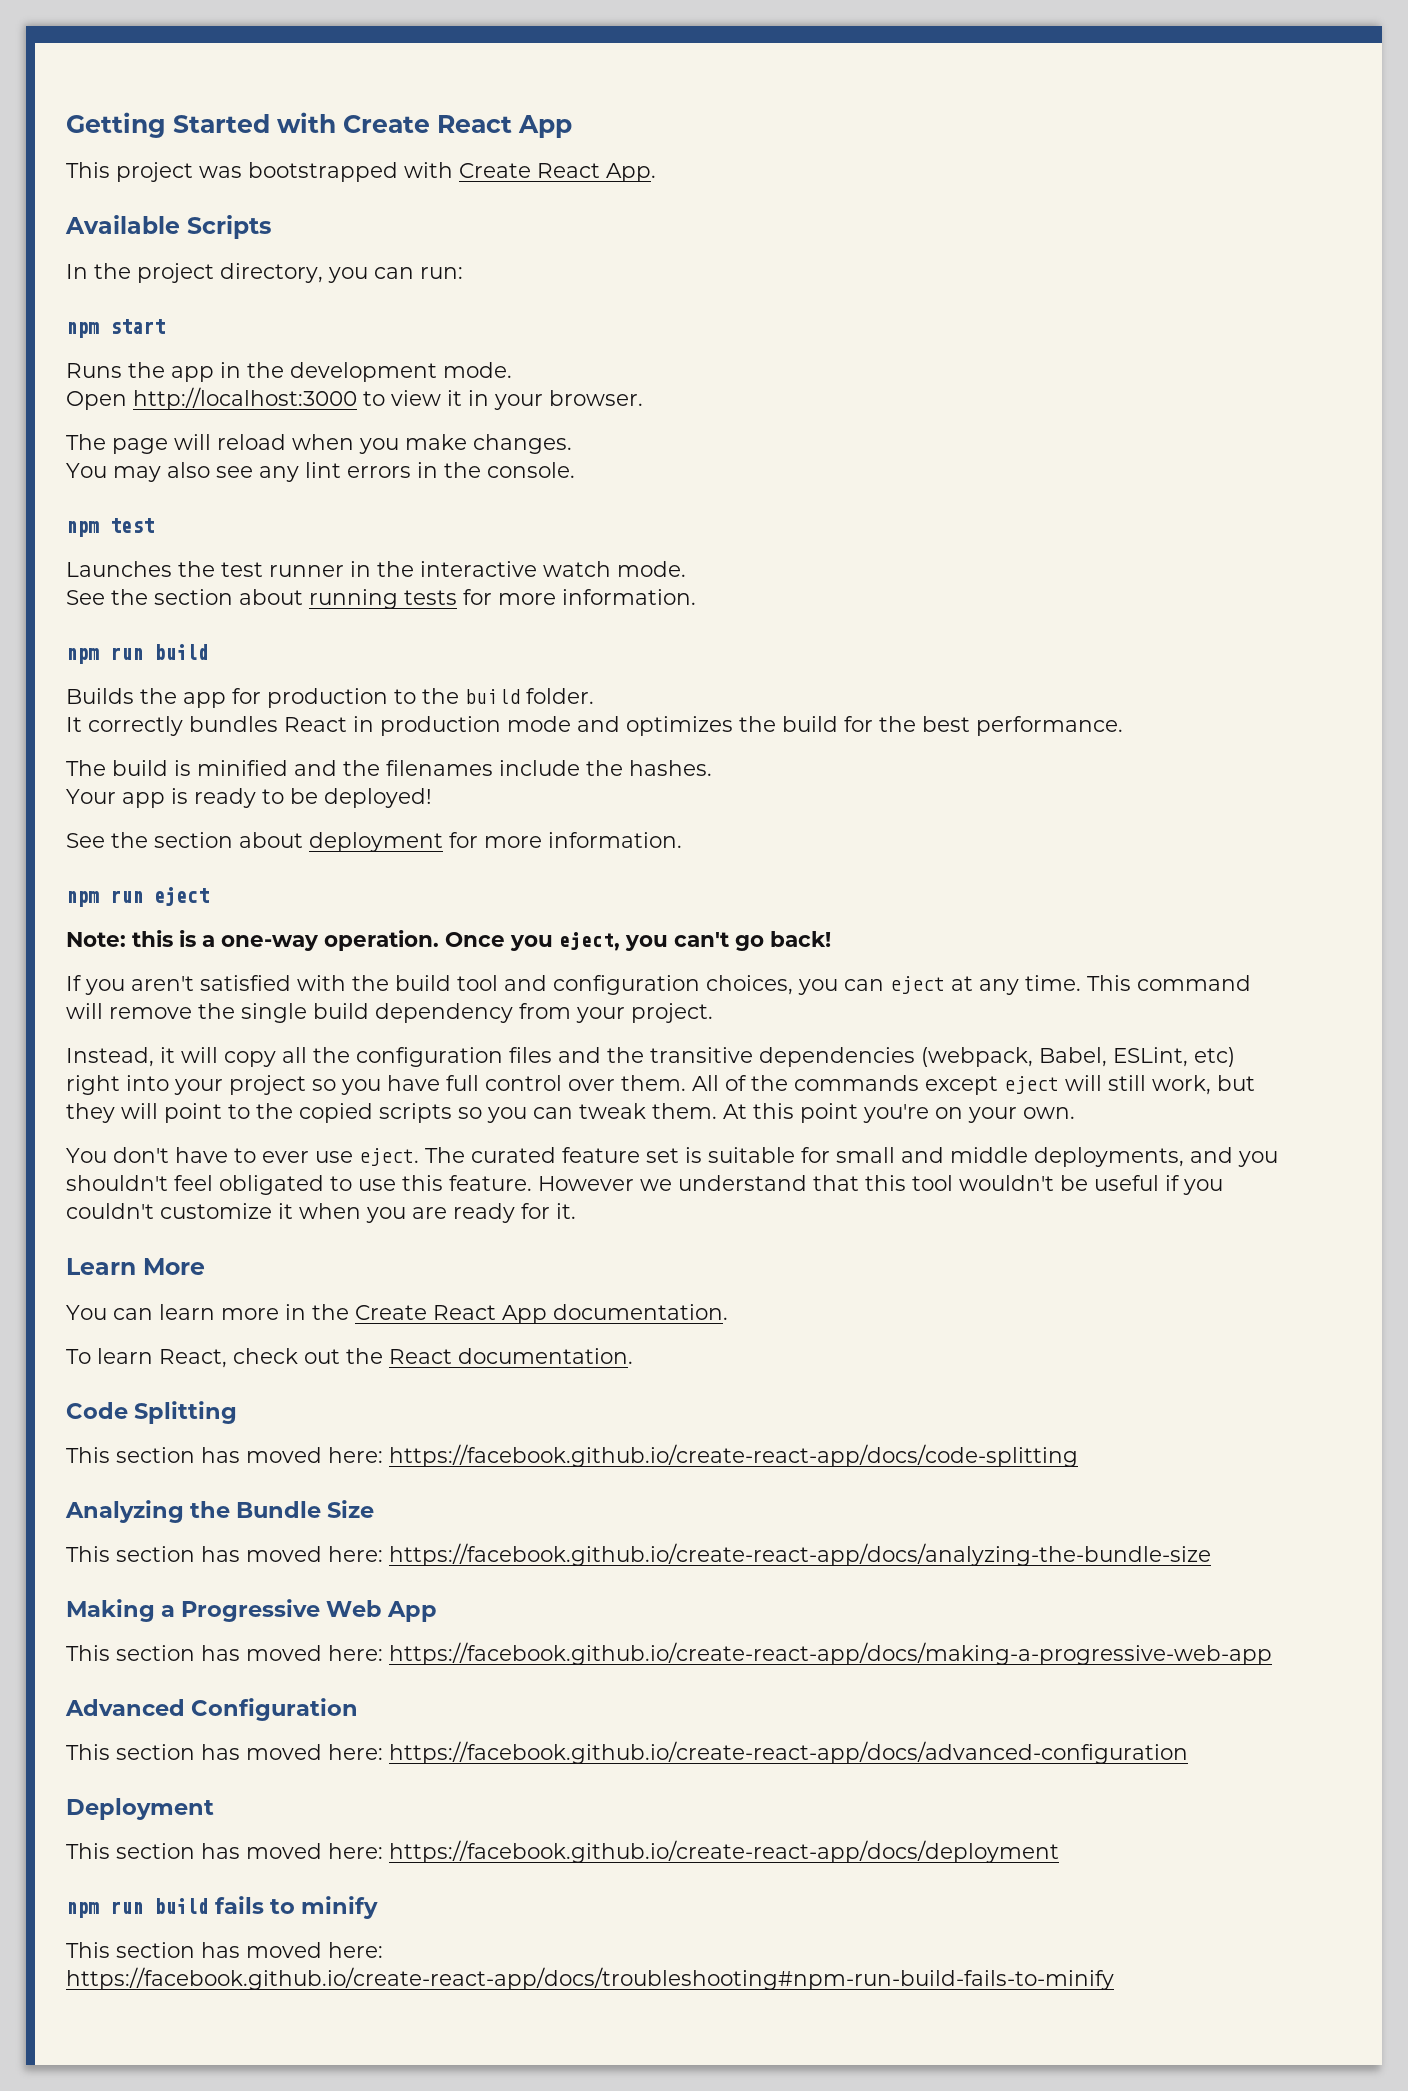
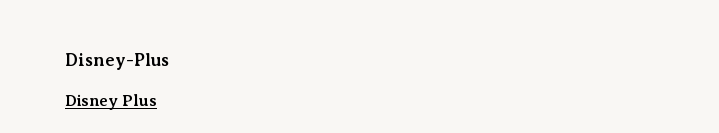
- Getting Started with Create React App
- This project was bootstrapped with Create React App.
- Available Scripts
- In the project directory, you can run:
- npm start
- Runs the app in the development mode.
- Open http://localhost:3000 to view it in your browser.
- The page will reload when you make changes.
- You may also see any lint errors in the console.
- npm test
- Launches the test runner in the interactive watch mode.
- See the section about running tests for more information.
- npm run build
- Builds the app for production to the build folder.
- It correctly bundles React in production mode and optimizes the build for the best performance.
- The build is minified and the filenames include the hashes.
- Your app is ready to be deployed!
- See the section about deployment for more information.
- npm run eject
- Note: this is a one-way operation. Once you eject, you can't go back!
- If you aren't satisfied with the build tool and configuration choices, you can eject at any time. This command will remove the single build dependency from your project.
- Instead, it will copy all the configuration files and the transitive dependencies (webpack, Babel, ESLint, etc) right into your project so you have full control over them. All of the commands except eject will still work, but they will point to the copied scripts so you can tweak them. At this point you're on your own.
- You don't have to ever use eject. The curated feature set is suitable for small and middle deployments, and you shouldn't feel obligated to use this feature. However we understand that this tool wouldn't be useful if you couldn't customize it when you are ready for it.
- Learn More
- You can learn more in the Create React App documentation.
- To learn React, check out the React documentation.
- Code Splitting
- This section has moved here: https://facebook.github.io/create-react-app/docs/code-splitting
- Analyzing the Bundle Size
- This section has moved here: https://facebook.github.io/create-react-app/docs/analyzing-the-bundle-size
- Making a Progressive Web App
- This section has moved here: https://facebook.github.io/create-react-app/docs/making-a-progressive-web-app
- Advanced Configuration
- This section has moved here: https://facebook.github.io/create-react-app/docs/advanced-configuration
- Deployment
- This section has moved here: https://facebook.github.io/create-react-app/docs/deployment
- npm run build fails to minify
- This section has moved here: https://facebook.github.io/create-react-app/docs/troubleshooting#npm-run-build-fails-to-minify
+ Disney-Plus
+ Disney Plus

